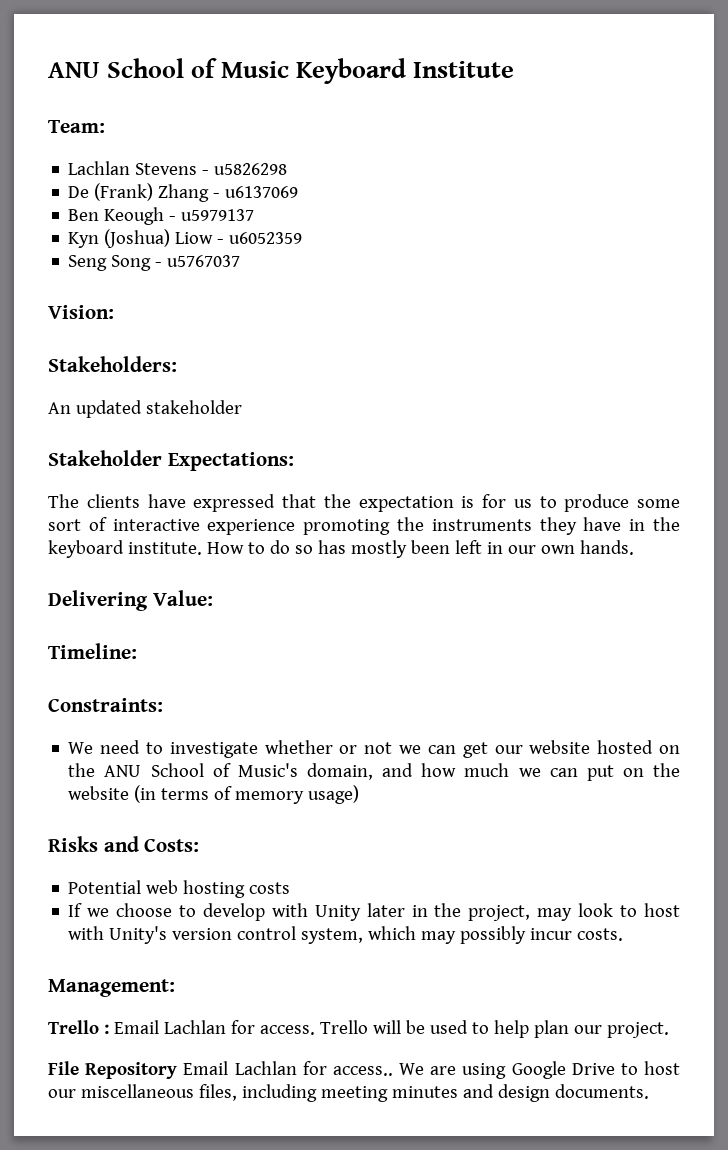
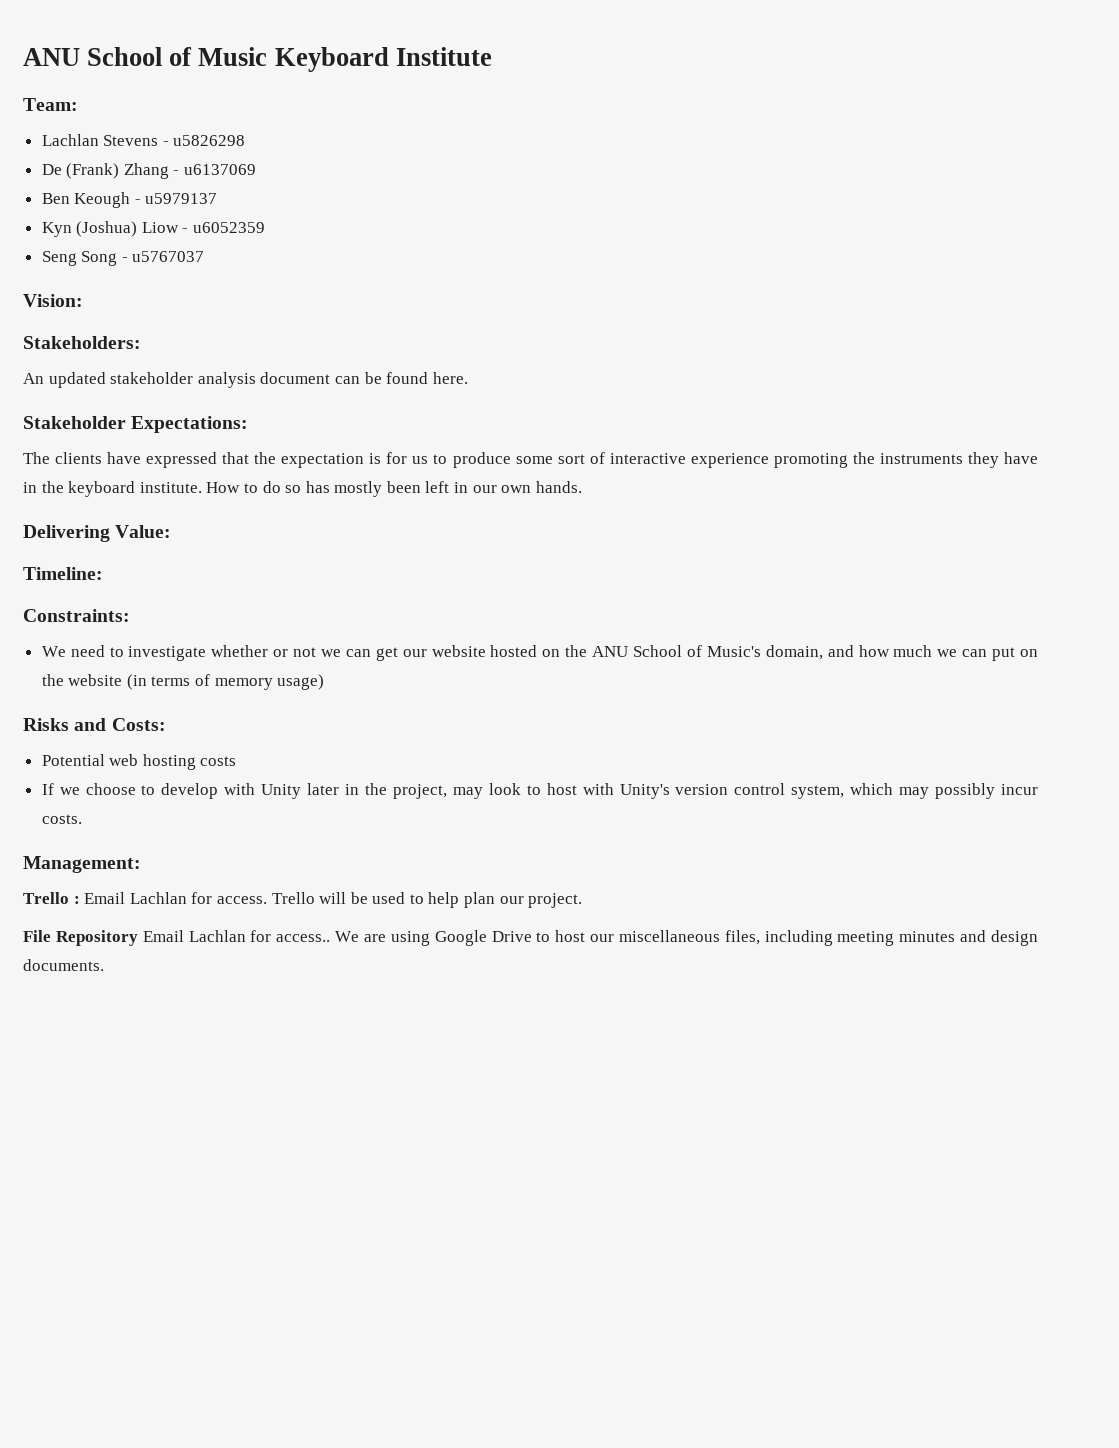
- An updated stakeholder
+ An updated stakeholder analysis document can be found here.

